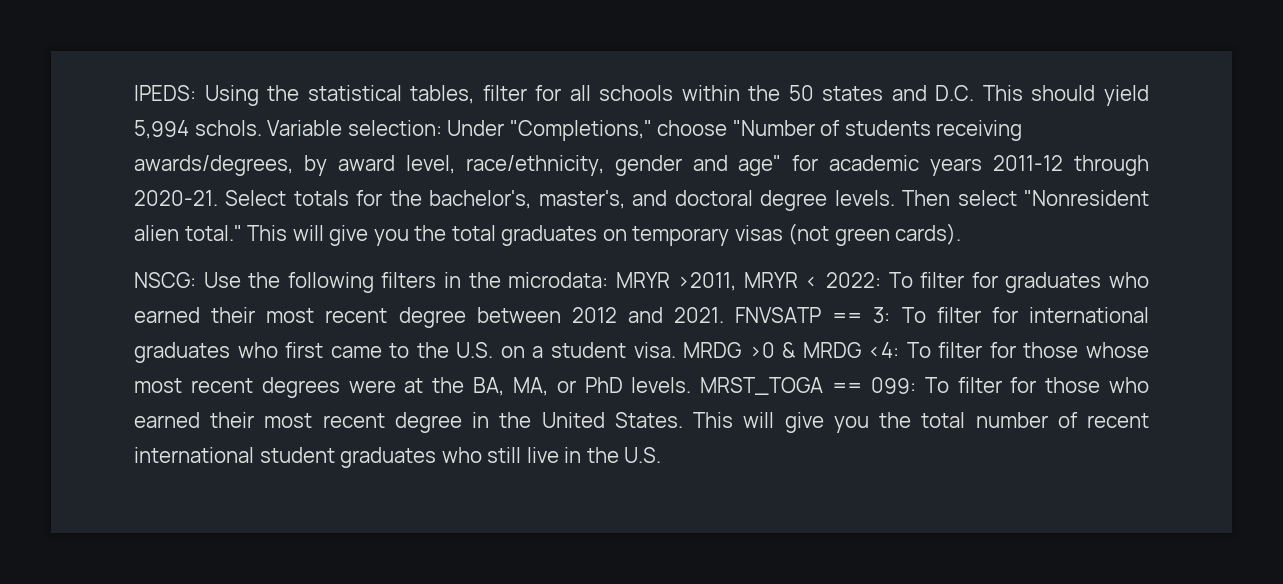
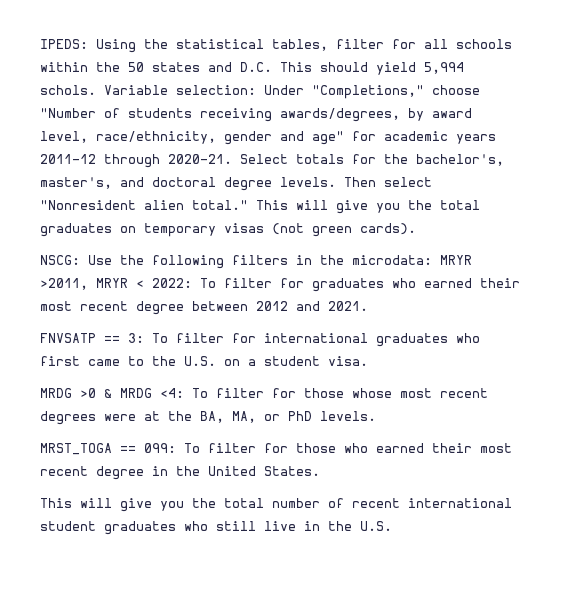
- To filter for graduates who earned their most recent degree between 2012 and 2021. FNVSATP == 3:
+ To filter for graduates who earned their most recent degree between 2012 and 2021.
+ FNVSATP == 3:
- To filter for international graduates who first came to the U.S. on a student visa. MRDG >0 & MRDG <4:
+ To filter for international graduates who first came to the U.S. on a student visa.
+ MRDG >0 & MRDG <4:
- To filter for those whose most recent degrees were at the BA, MA, or PhD levels. MRST_TOGA == 099:
+ To filter for those whose most recent degrees were at the BA, MA, or PhD levels.
+ MRST_TOGA == 099:
- To filter for those who earned their most recent degree in the United States. This will give you the total number of recent international student graduates who still live in the U.S.
+ To filter for those who earned their most recent degree in the United States.
+ This will give you the total number of recent international student graduates who still live in the U.S.

